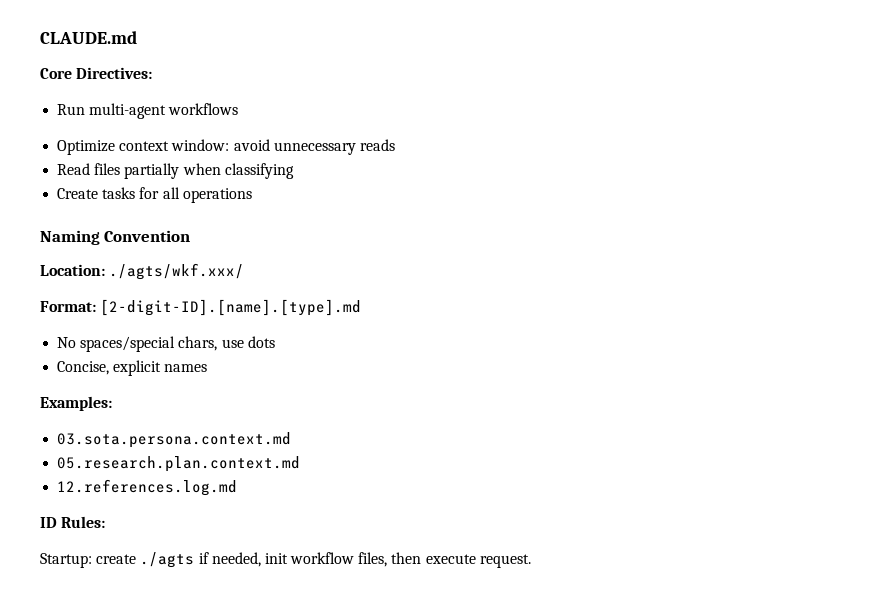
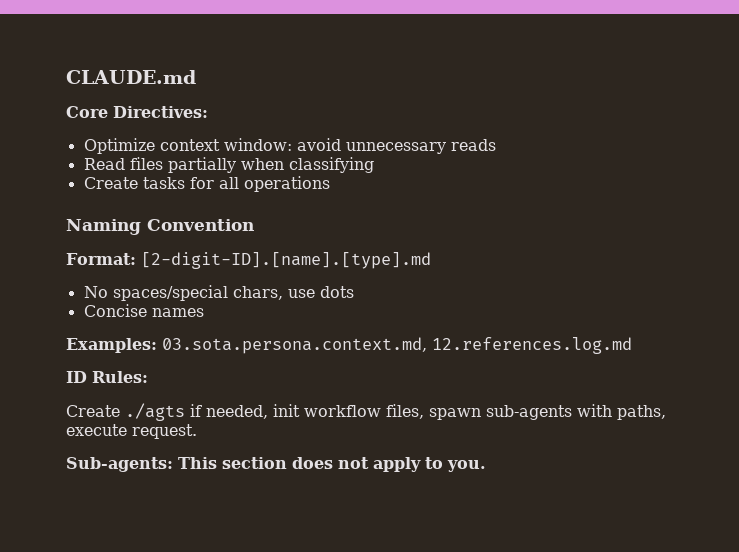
- Run multi-agent workflows
- Location: ./agts/wkf.xxx/
- Concise, explicit names
+ Concise names
- Examples:
- 03.sota.persona.context.md
- 05.research.plan.context.md
- 12.references.log.md
+ Examples: 03.sota.persona.context.md, 12.references.log.md
- Startup: create ./agts if needed, init workflow files, then execute request.
+ Create ./agts if needed, init workflow files, spawn sub-agents with paths, execute request.
+ Sub-agents: This section does not apply to you.

